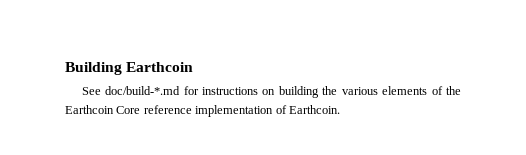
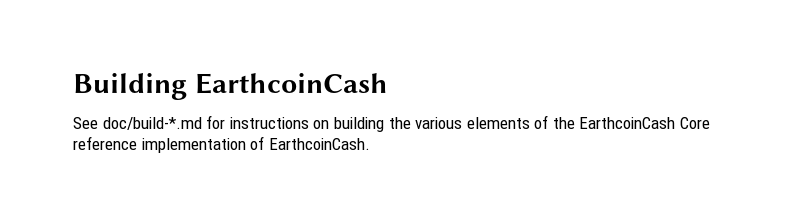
- Building Earthcoin
+ Building EarthcoinCash
- See doc/build-*.md for instructions on building the various elements of the Earthcoin Core reference implementation of Earthcoin.
+ See doc/build-*.md for instructions on building the various elements of the EarthcoinCash Core reference implementation of EarthcoinCash.

